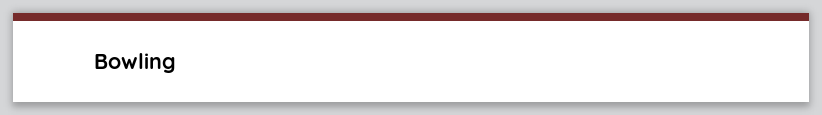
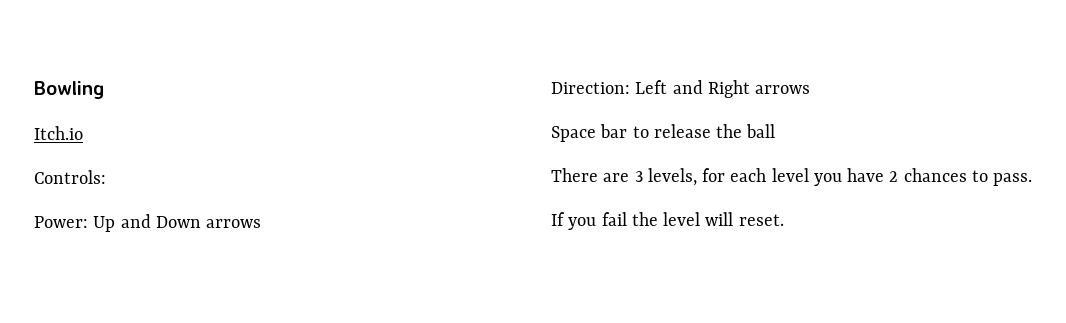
+ Itch.io
+ Controls:
+ Power: Up and Down arrows
+ Direction: Left and Right arrows
+ Space bar to release the ball
+ There are 3 levels, for each level you have 2 chances to pass.
+ If you fail the level will reset.

